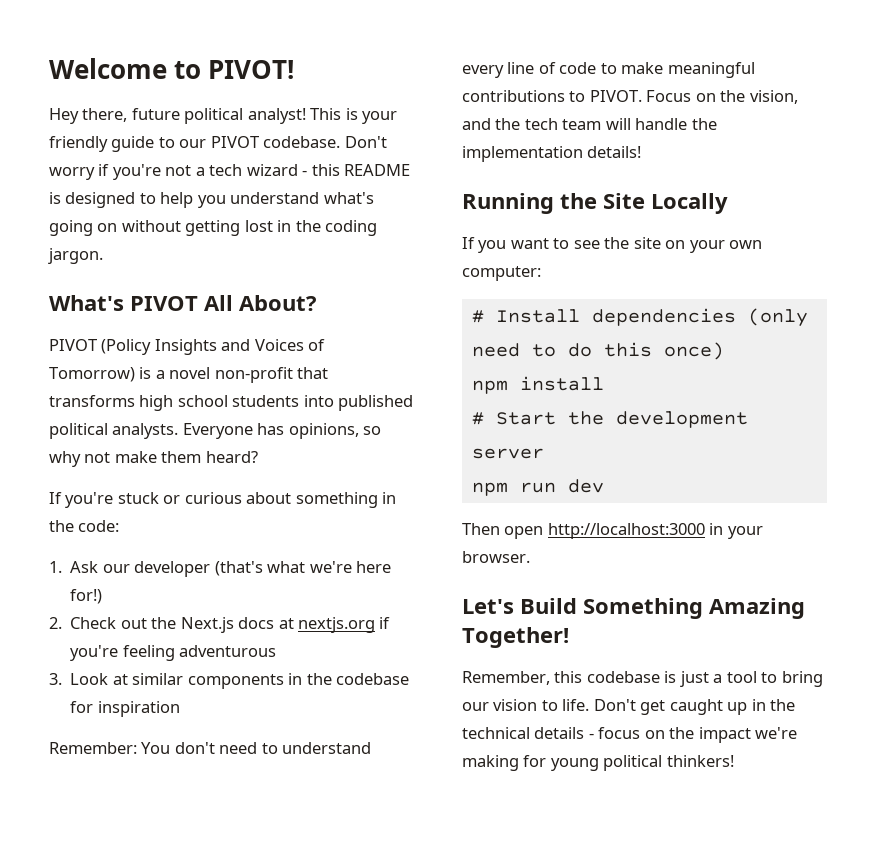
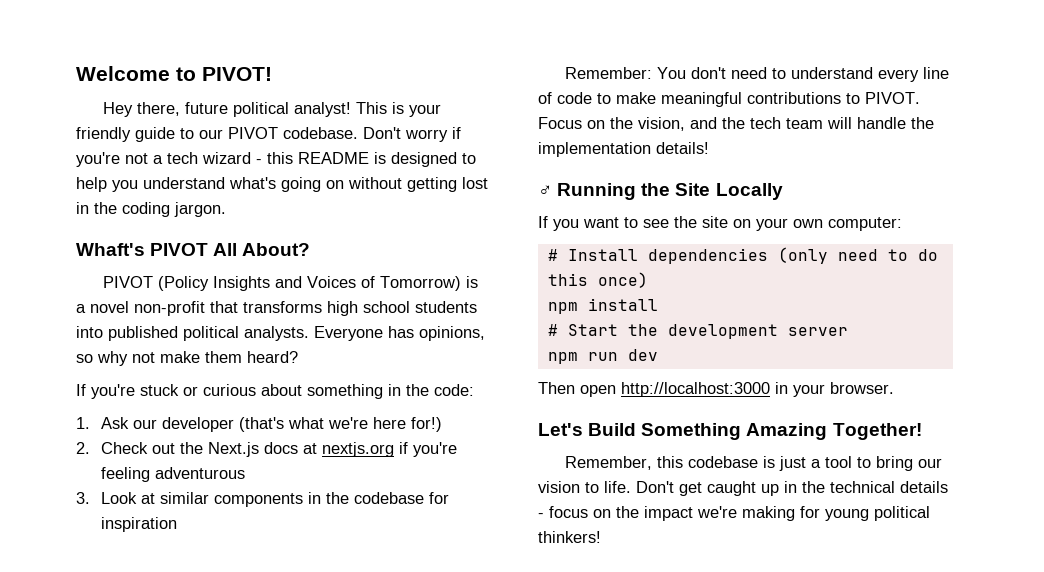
- What's PIVOT All About?
+ Whaft's PIVOT All About?
- Running the Site Locally
+ ♂ Running the Site Locally

